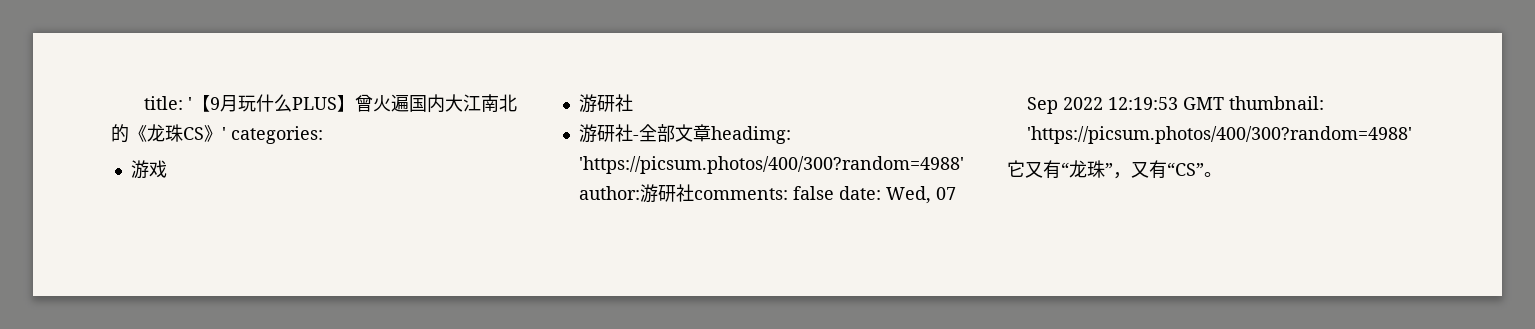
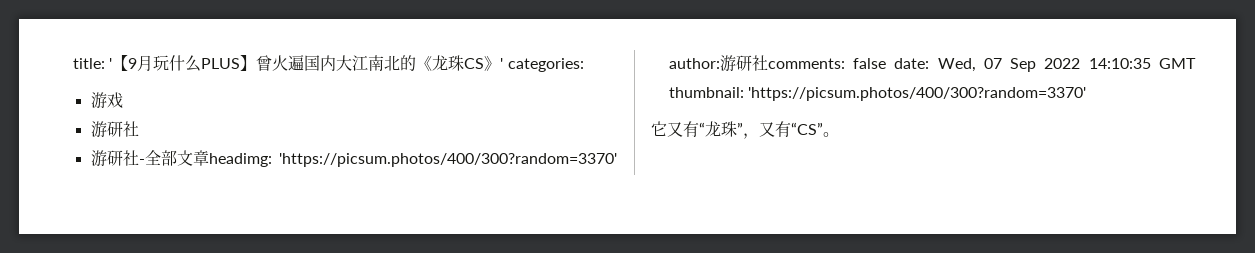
- 游研社-全部文章headimg: 'https://picsum.photos/400/300?random=4988' author:游研社comments: false date: Wed, 07 Sep 2022 12:19:53 GMT thumbnail: 'https://picsum.photos/400/300?random=4988'
+ 游研社-全部文章headimg: 'https://picsum.photos/400/300?random=3370' author:游研社comments: false date: Wed, 07 Sep 2022 14:10:35 GMT thumbnail: 'https://picsum.photos/400/300?random=3370'

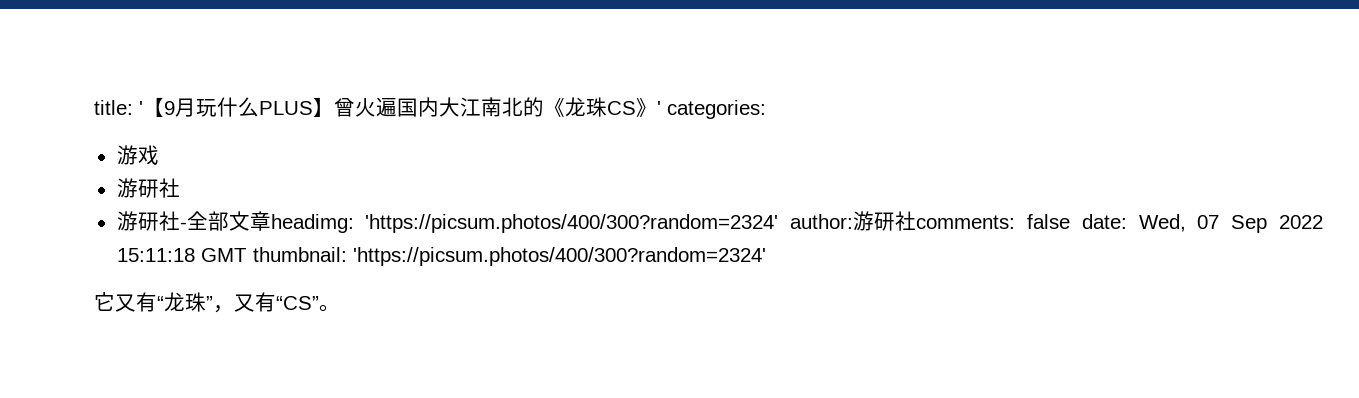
- 游研社-全部文章headimg: 'https://picsum.photos/400/300?random=3370' author:游研社comments: false date: Wed, 07 Sep 2022 14:10:35 GMT thumbnail: 'https://picsum.photos/400/300?random=3370'
+ 游研社-全部文章headimg: 'https://picsum.photos/400/300?random=2324' author:游研社comments: false date: Wed, 07 Sep 2022 15:11:18 GMT thumbnail: 'https://picsum.photos/400/300?random=2324'

